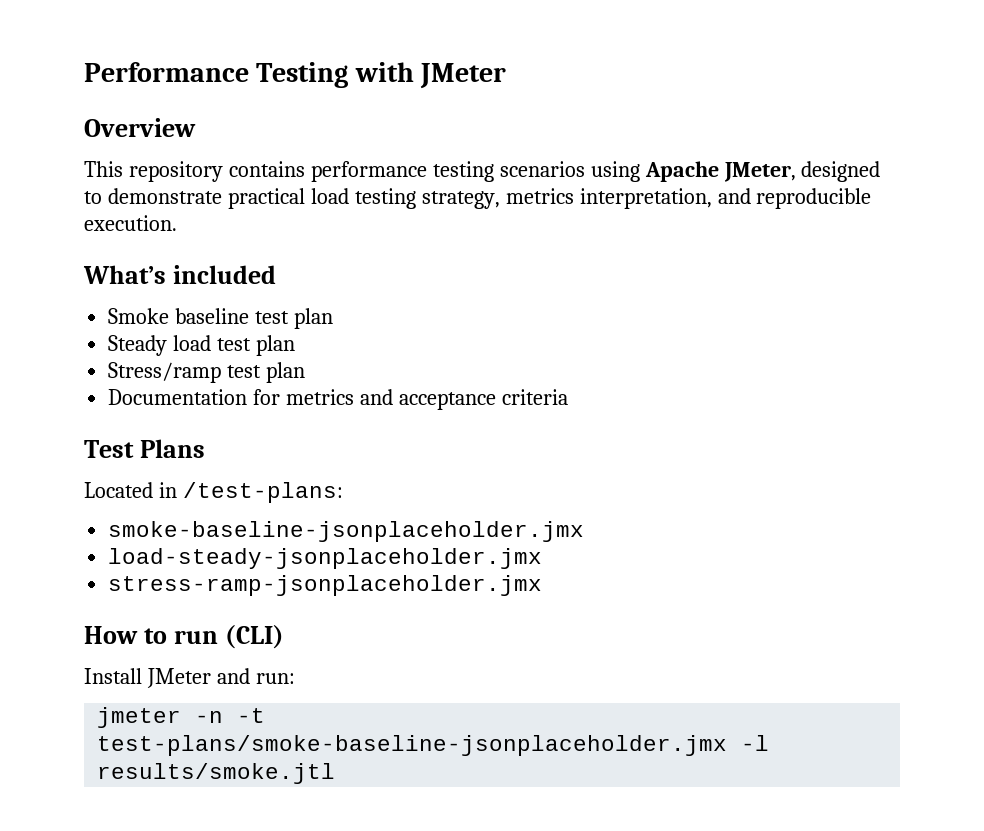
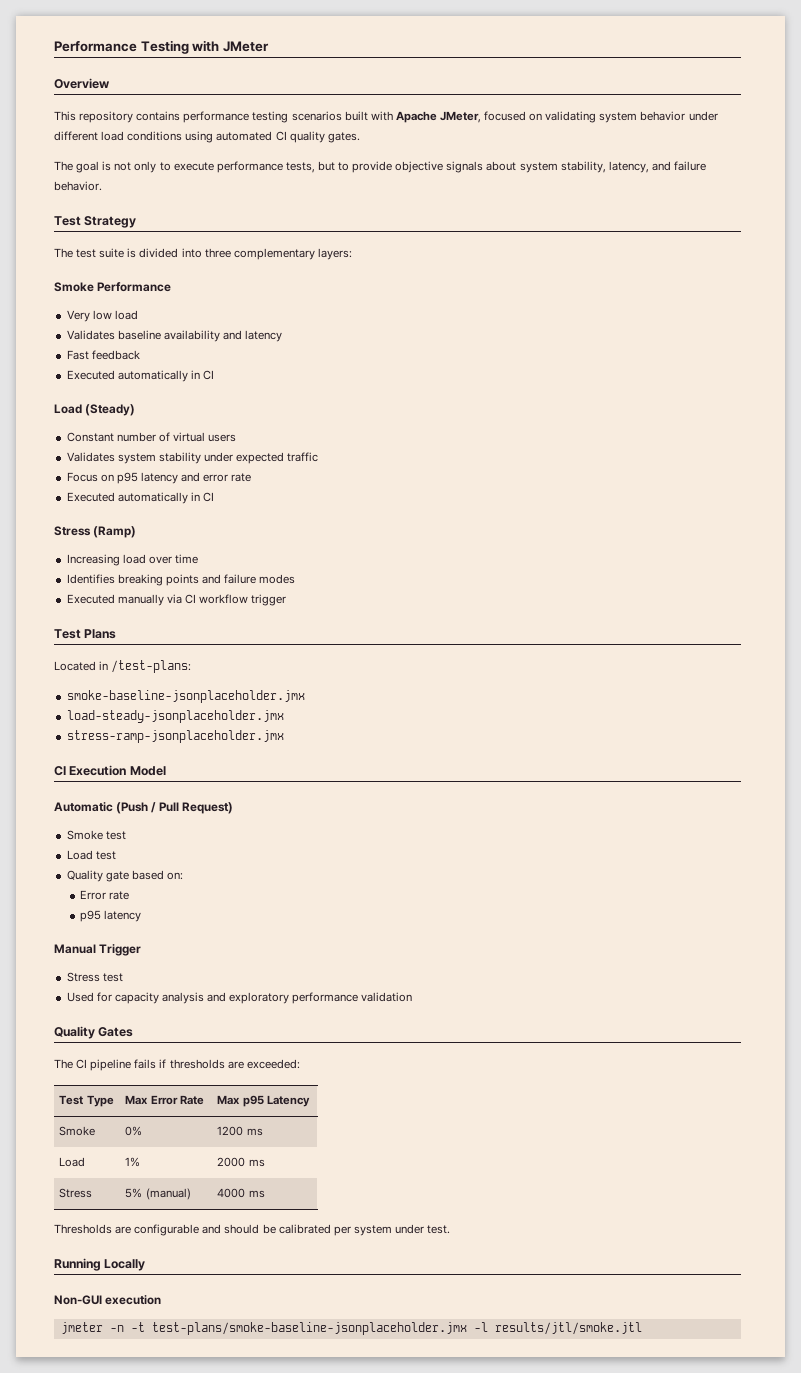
- This repository contains performance testing scenarios using Apache JMeter, designed to demonstrate practical load testing strategy, metrics interpretation, and reproducible execution.
- What’s included
- Smoke baseline test plan
- Steady load test plan
- Stress/ramp test plan
- Documentation for metrics and acceptance criteria
+ This repository contains performance testing scenarios built with Apache JMeter, focused on validating system behavior under different load conditions using automated CI quality gates.
+ The goal is not only to execute performance tests, but to provide objective signals about system stability, latency, and failure behavior.
+ Test Strategy
+ The test suite is divided into three complementary layers:
+ Smoke Performance
+ Very low load
+ Validates baseline availability and latency
+ Fast feedback
+ Executed automatically in CI
+ Load (Steady)
+ Constant number of virtual users
+ Validates system stability under expected traffic
+ Focus on p95 latency and error rate
+ Executed automatically in CI
+ Stress (Ramp)
+ Increasing load over time
+ Identifies breaking points and failure modes
+ Executed manually via CI workflow trigger
- How to run (CLI)
- Install JMeter and run:
+ CI Execution Model
+ Automatic (Push / Pull Request)
+ Smoke test
+ Load test
+ Quality gate based on:
+ Error rate
+ p95 latency
+ Manual Trigger
+ Stress test
+ Used for capacity analysis and exploratory performance validation
+ Quality Gates
+ The CI pipeline fails if thresholds are exceeded:
+ Test Type | Max Error Rate | Max p95 Latency
+ Smoke | 0% | 1200 ms
+ Load | 1% | 2000 ms
+ Stress | 5% (manual) | 4000 ms
+ Thresholds are configurable and should be calibrated per system under test.
+ Running Locally
+ Non-GUI execution
- jmeter -n -t test-plans/smoke-baseline-jsonplaceholder.jmx -l results/smoke.jtl
+ jmeter -n -t test-plans/smoke-baseline-jsonplaceholder.jmx -l results/jtl/smoke.jtl

